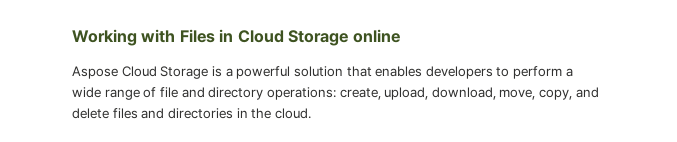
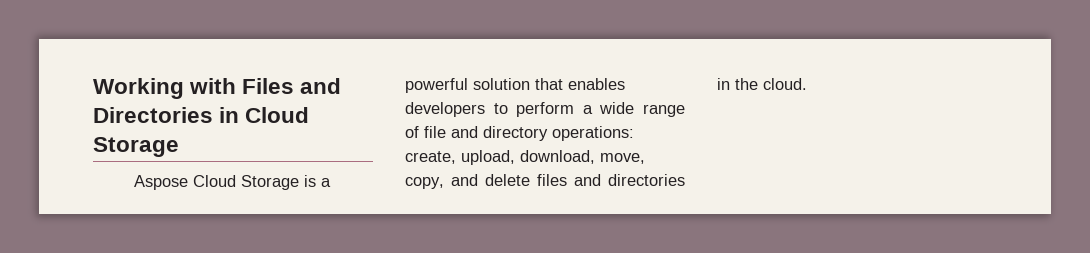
- Working with Files in Cloud Storage online
+ Working with Files and Directories in Cloud Storage

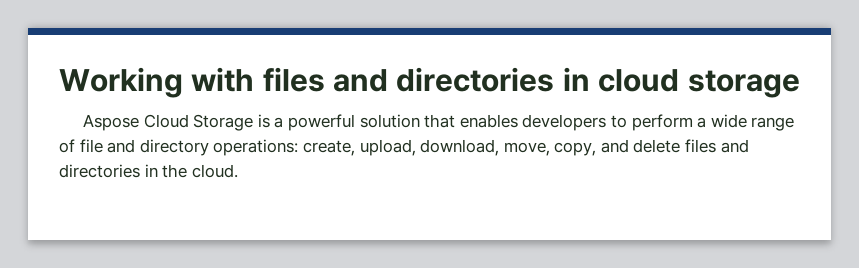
- Working with Files and Directories in Cloud Storage
+ Working with files and directories in cloud storage

